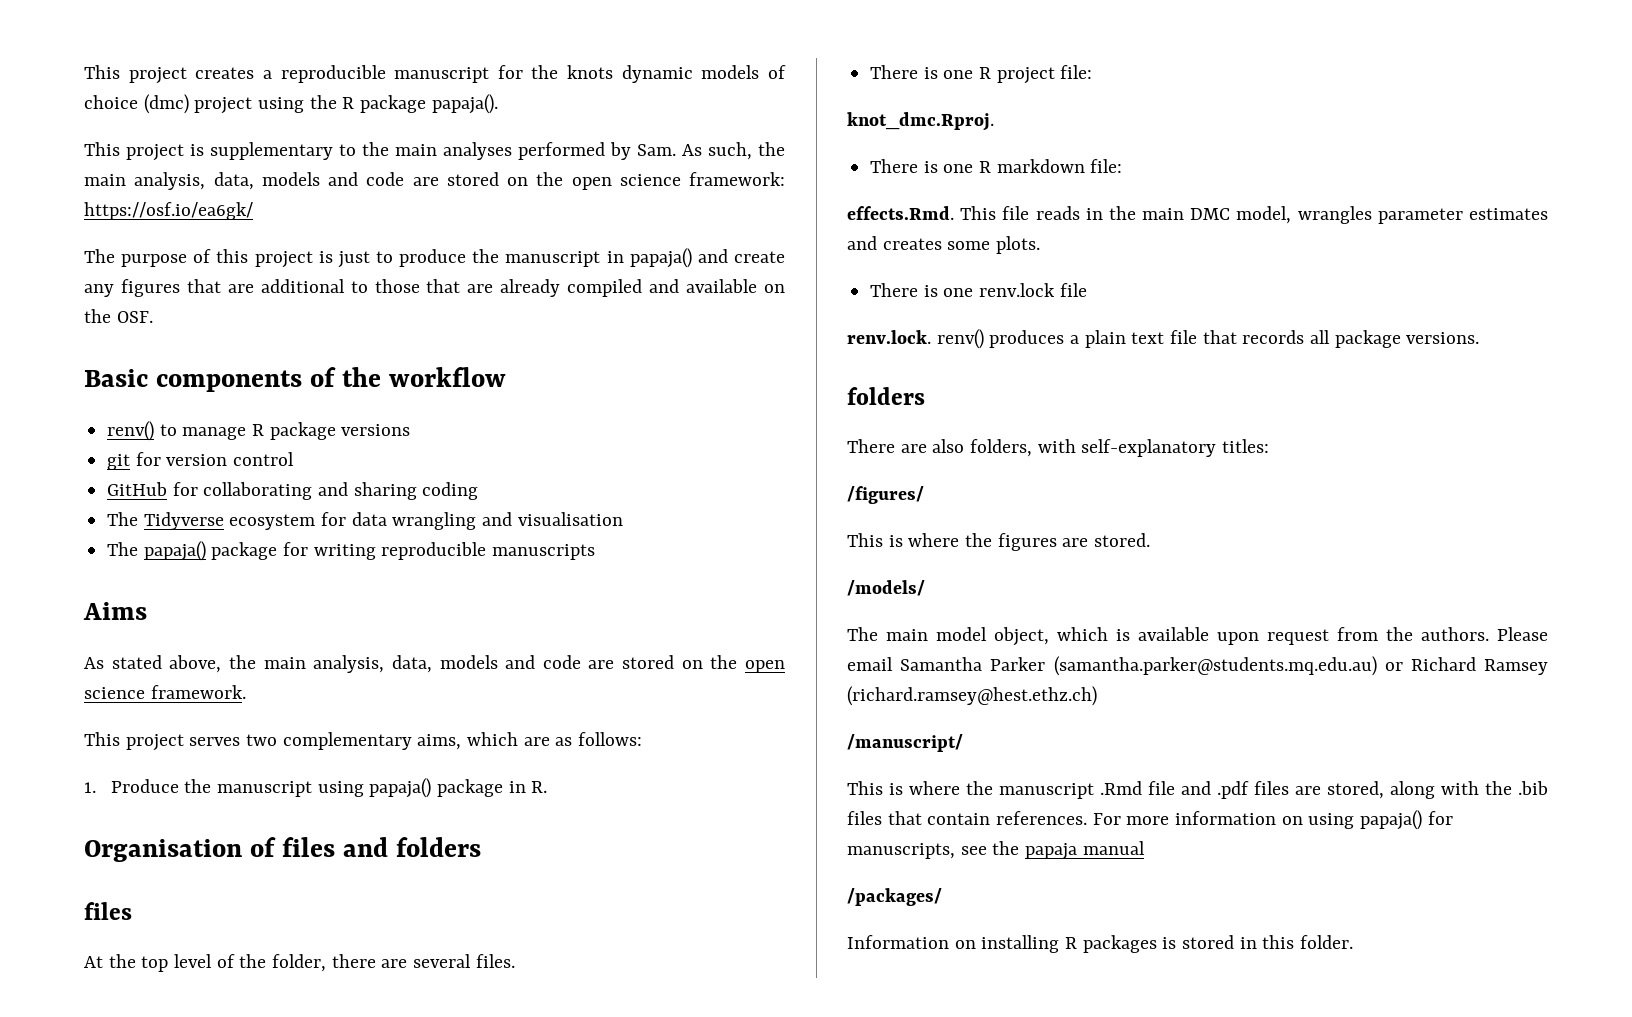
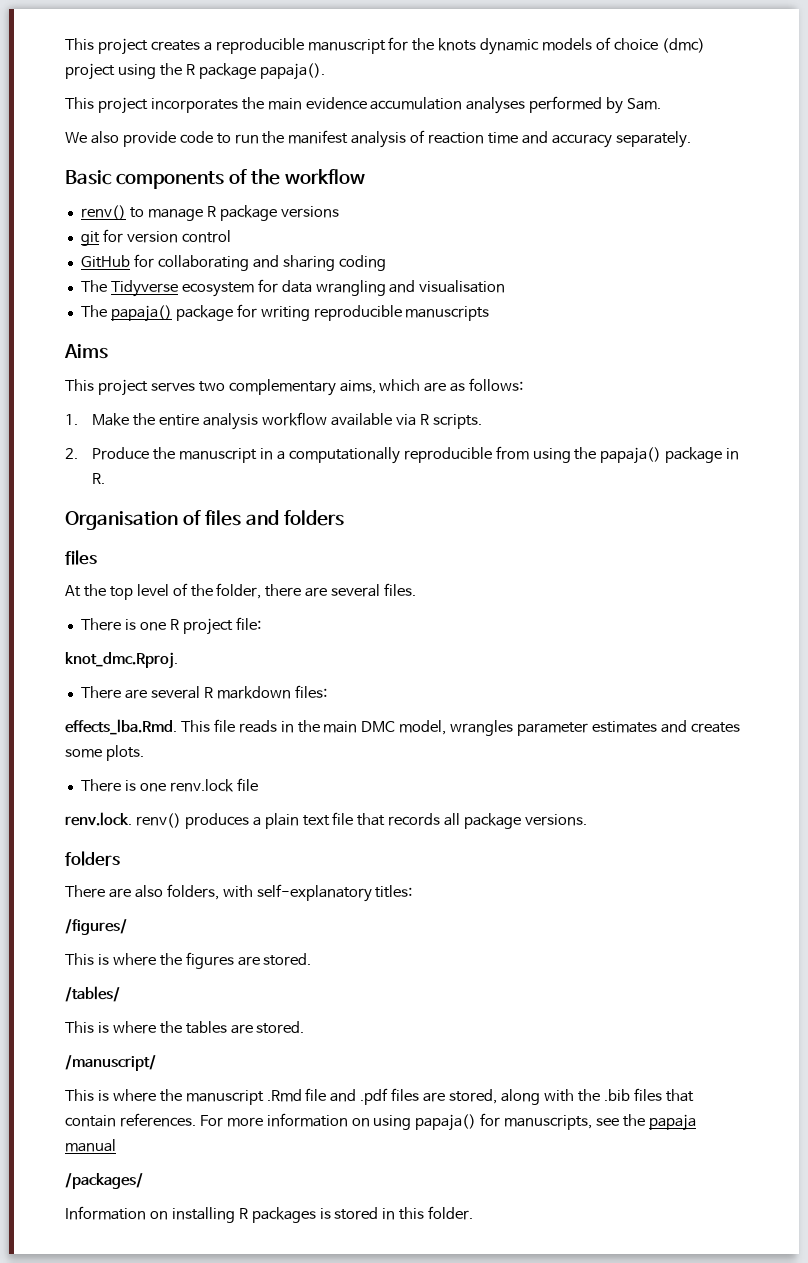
- This project is supplementary to the main analyses performed by Sam. As such, the main analysis, data, models and code are stored on the open science framework: https://osf.io/ea6gk/
- The purpose of this project is just to produce the manuscript in papaja() and create any figures that are additional to those that are already compiled and available on the OSF.
+ This project incorporates the main evidence accumulation analyses performed by Sam.
+ We also provide code to run the manifest analysis of reaction time and accuracy separately.
- As stated above, the main analysis, data, models and code are stored on the open science framework.
- 1. Produce the manuscript using papaja() package in R.
+ 1. Make the entire analysis workflow available via R scripts.
+ 2. Produce the manuscript in a computationally reproducible from using the papaja() package in R.
- There is one R markdown file:
- effects.Rmd. This file reads in the main DMC model, wrangles parameter estimates and creates some plots.
+ There are several R markdown files:
+ effects_lba.Rmd. This file reads in the main DMC model, wrangles parameter estimates and creates some plots.
- /models/
- The main model object, which is available upon request from the authors. Please email Samantha Parker (samantha.parker@students.mq.edu.au) or Richard Ramsey (richard.ramsey@hest.ethz.ch)
+ /tables/
+ This is where the tables are stored.

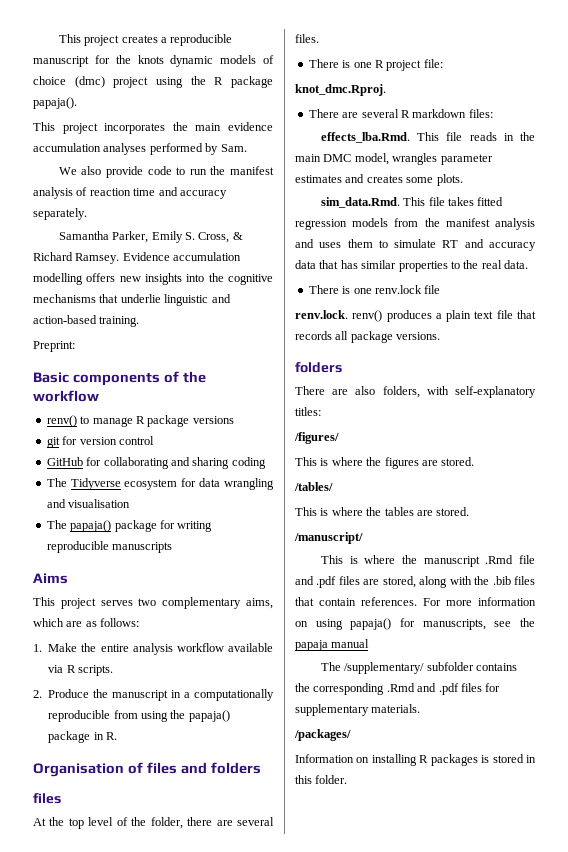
+ Samantha Parker, Emily S. Cross, & Richard Ramsey. Evidence accumulation modelling offers new insights into the cognitive mechanisms that underlie linguistic and action-based training.
+ Preprint:
+ sim_data.Rmd. This file takes fitted regression models from the manifest analysis and uses them to simulate RT and accuracy data that has similar properties to the real data.
+ The /supplementary/ subfolder contains the corresponding .Rmd and .pdf files for supplementary materials.

